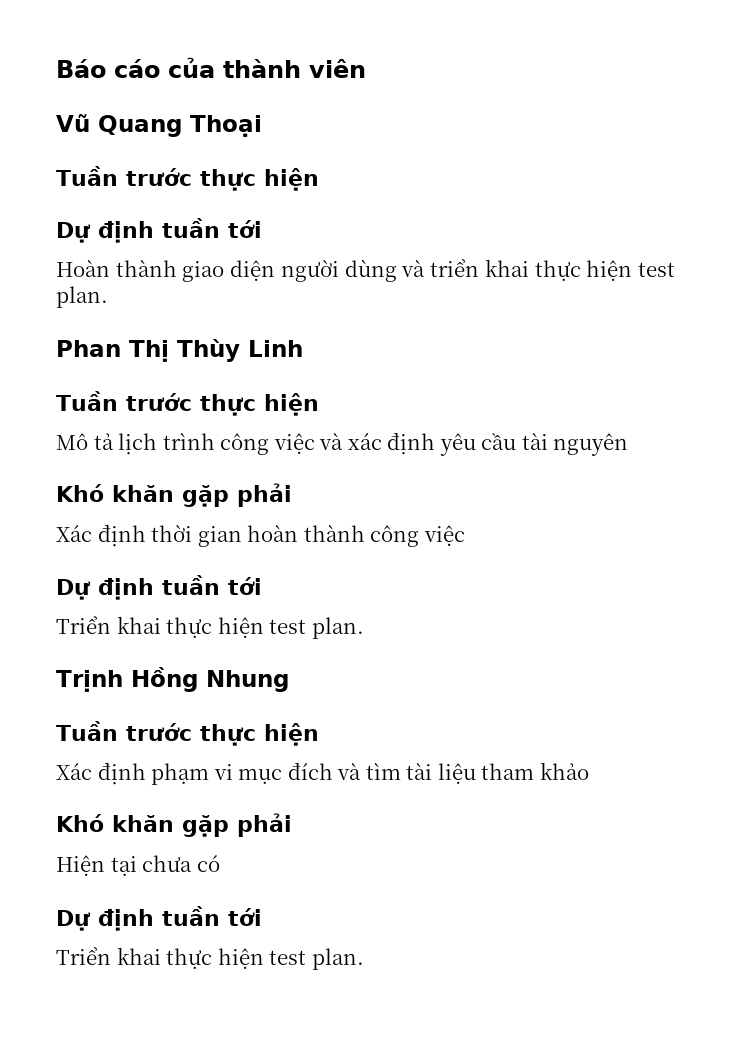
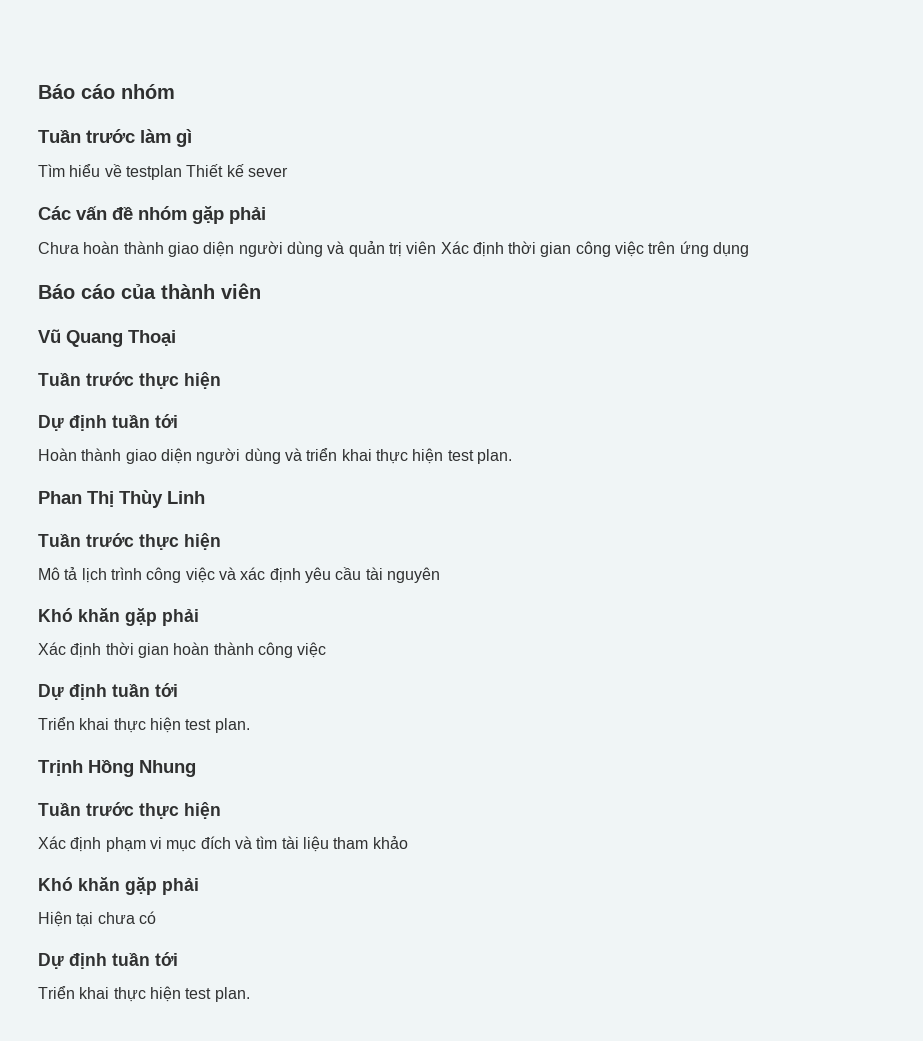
+ Báo cáo nhóm
+ Tuần trước làm gì
+ Tìm hiểu về testplan Thiết kế sever
+ Các vấn đề nhóm gặp phải
+ Chưa hoàn thành giao diện người dùng và quản trị viên Xác định thời gian công việc trên ứng dụng

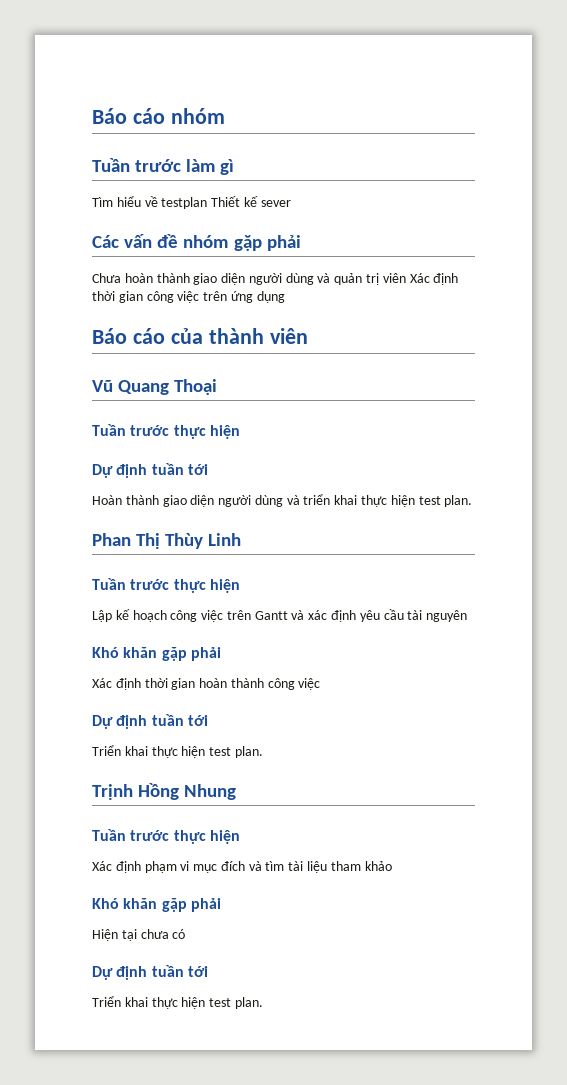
- Mô tả lịch trình công việc và xác định yêu cầu tài nguyên
+ Lập kế hoạch công việc trên Gantt và xác định yêu cầu tài nguyên

